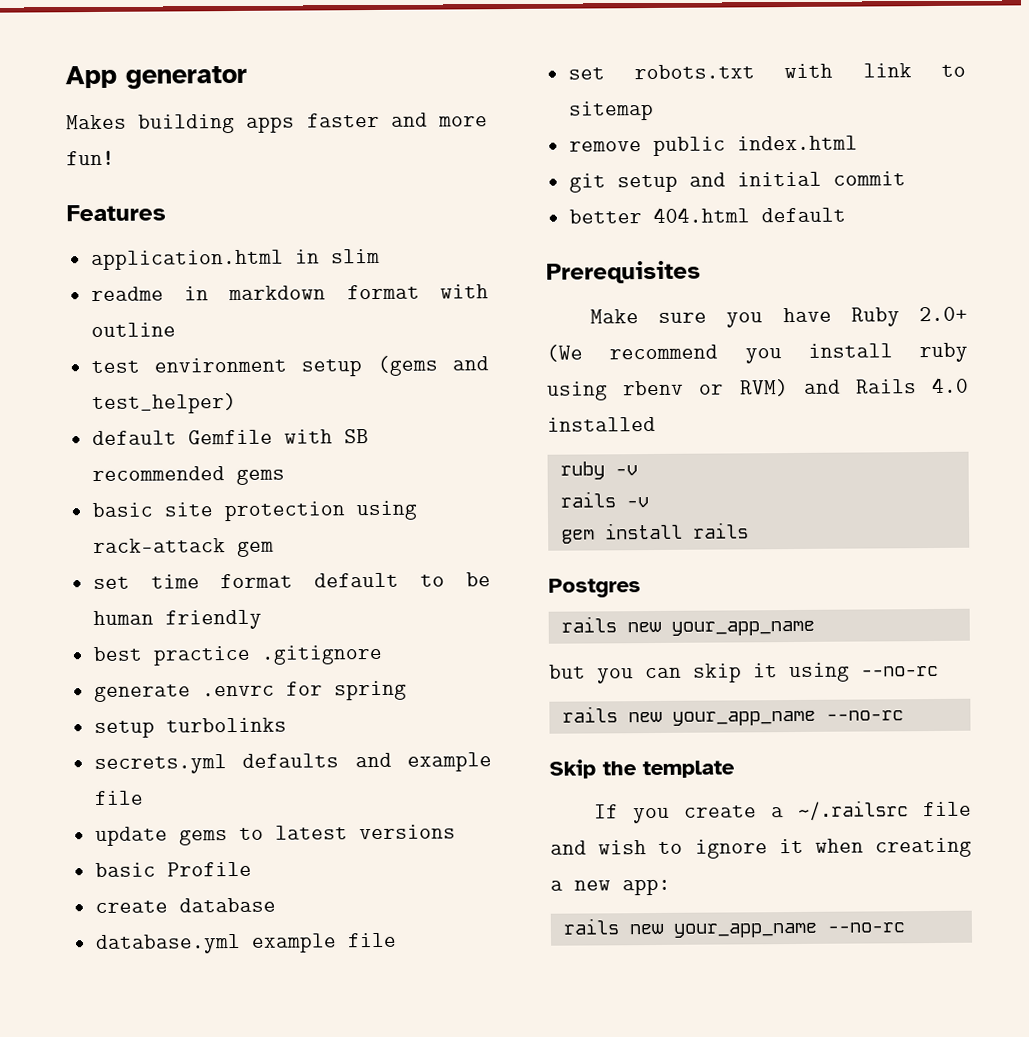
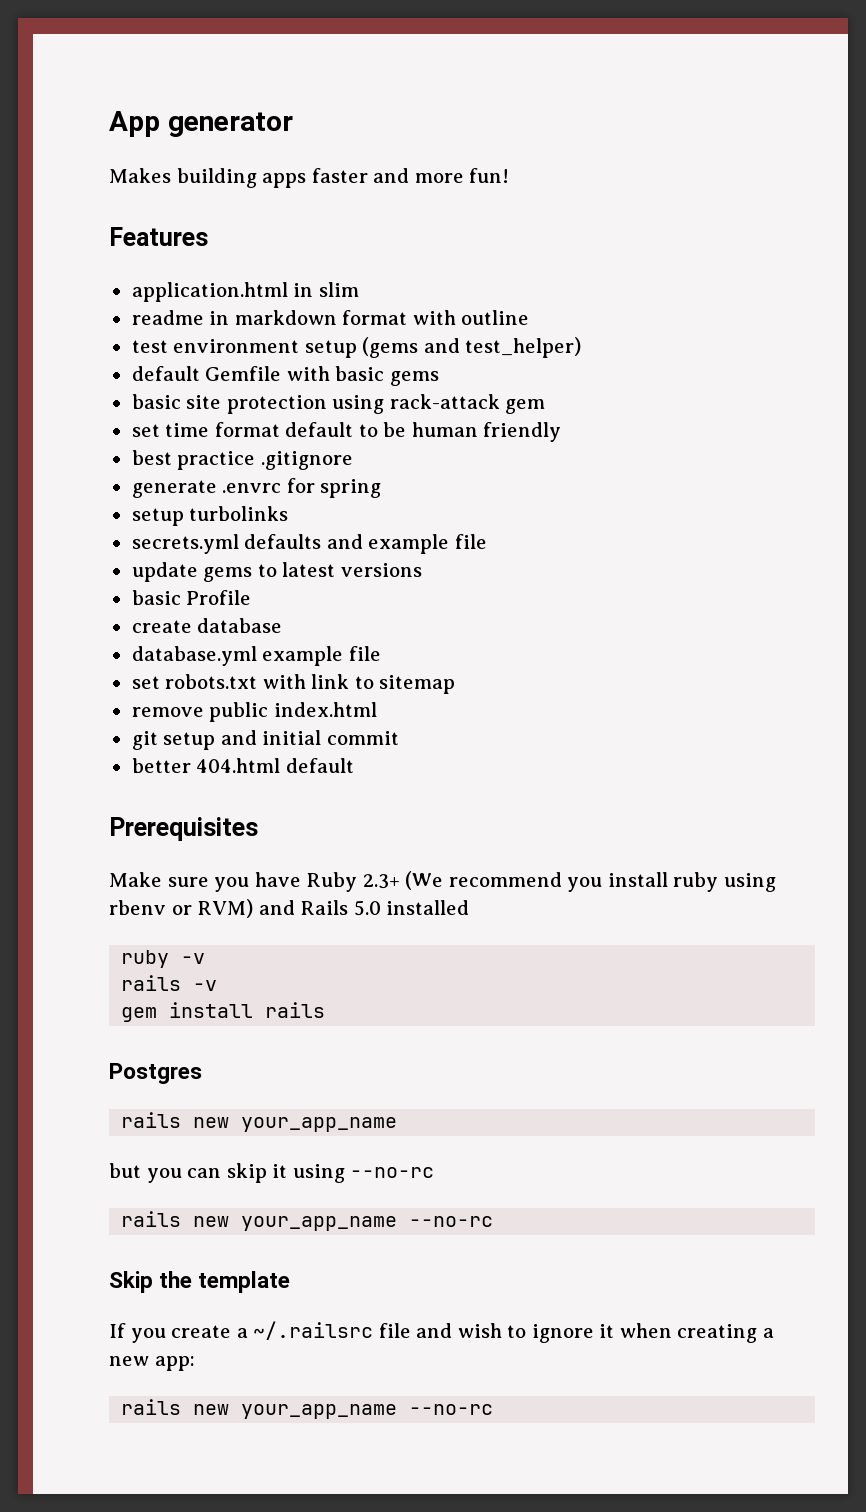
- default Gemfile with SB recommended gems
+ default Gemfile with basic gems
- Make sure you have Ruby 2.0+ (We recommend you install ruby using rbenv or RVM) and Rails 4.0 installed
+ Make sure you have Ruby 2.3+ (We recommend you install ruby using rbenv or RVM) and Rails 5.0 installed

